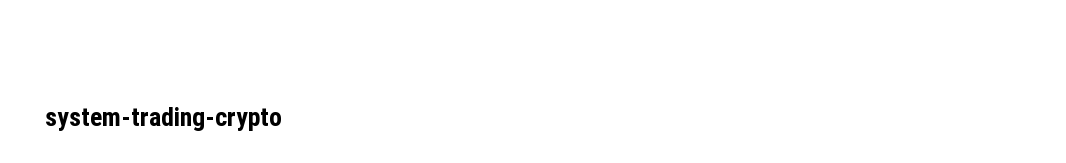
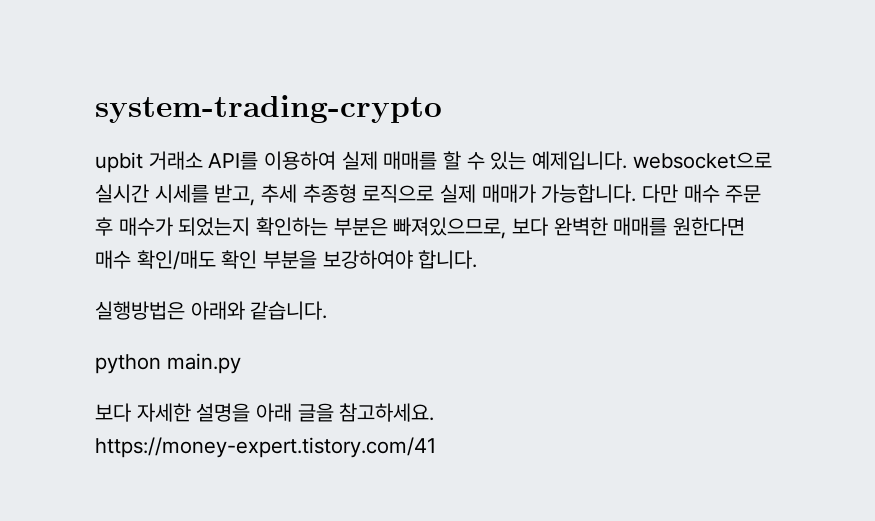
+ upbit 거래소 API를 이용하여 실제 매매를 할 수 있는 예제입니다. websocket으로 실시간 시세를 받고, 추세 추종형 로직으로 실제 매매가 가능합니다. 다만 매수 주문 후 매수가 되었는지 확인하는 부분은 빠져있으므로, 보다 완벽한 매매를 원한다면 매수 확인/매도 확인 부분을 보강하여야 합니다.
+ 실행방법은 아래와 같습니다.
+ python main.py
+ 보다 자세한 설명을 아래 글을 참고하세요. https://money-expert.tistory.com/41

